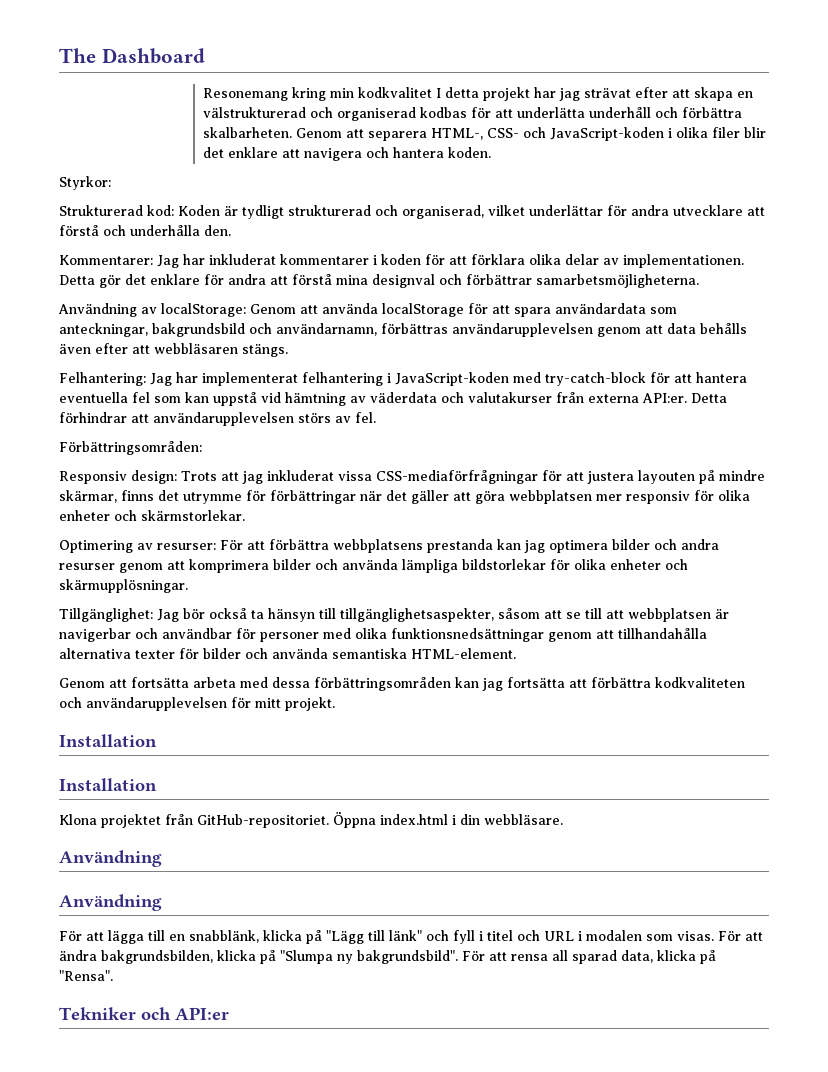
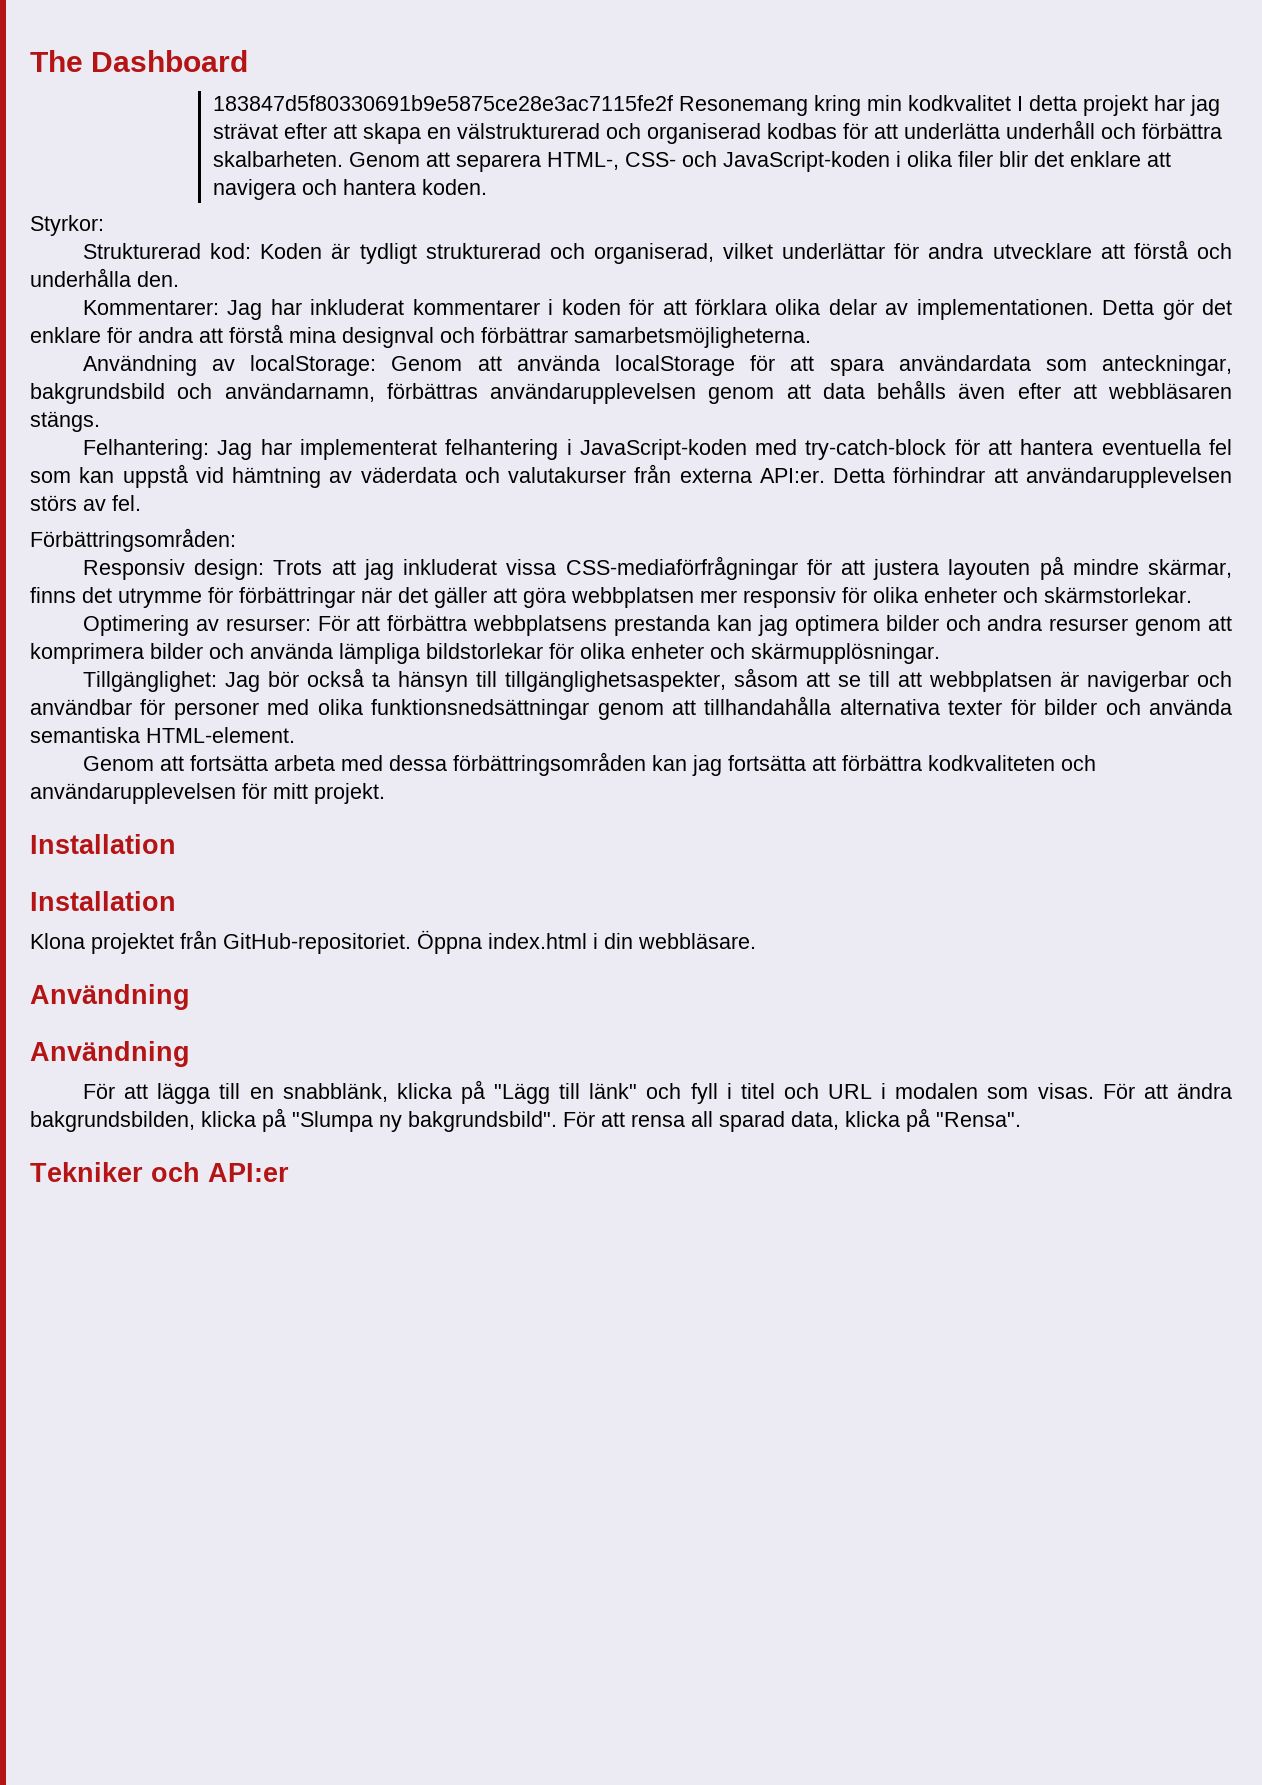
- Resonemang kring min kodkvalitet I detta projekt har jag strävat efter att skapa en välstrukturerad och organiserad kodbas för att underlätta underhåll och förbättra skalbarheten.
+ 183847d5f80330691b9e5875ce28e3ac7115fe2f Resonemang kring min kodkvalitet I detta projekt har jag strävat efter att skapa en välstrukturerad och organiserad kodbas för att underlätta underhåll och förbättra skalbarheten.

